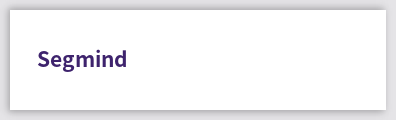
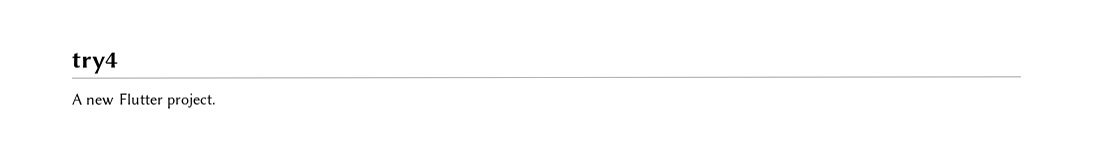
- Segmind
+ try4
+ A new Flutter project.

